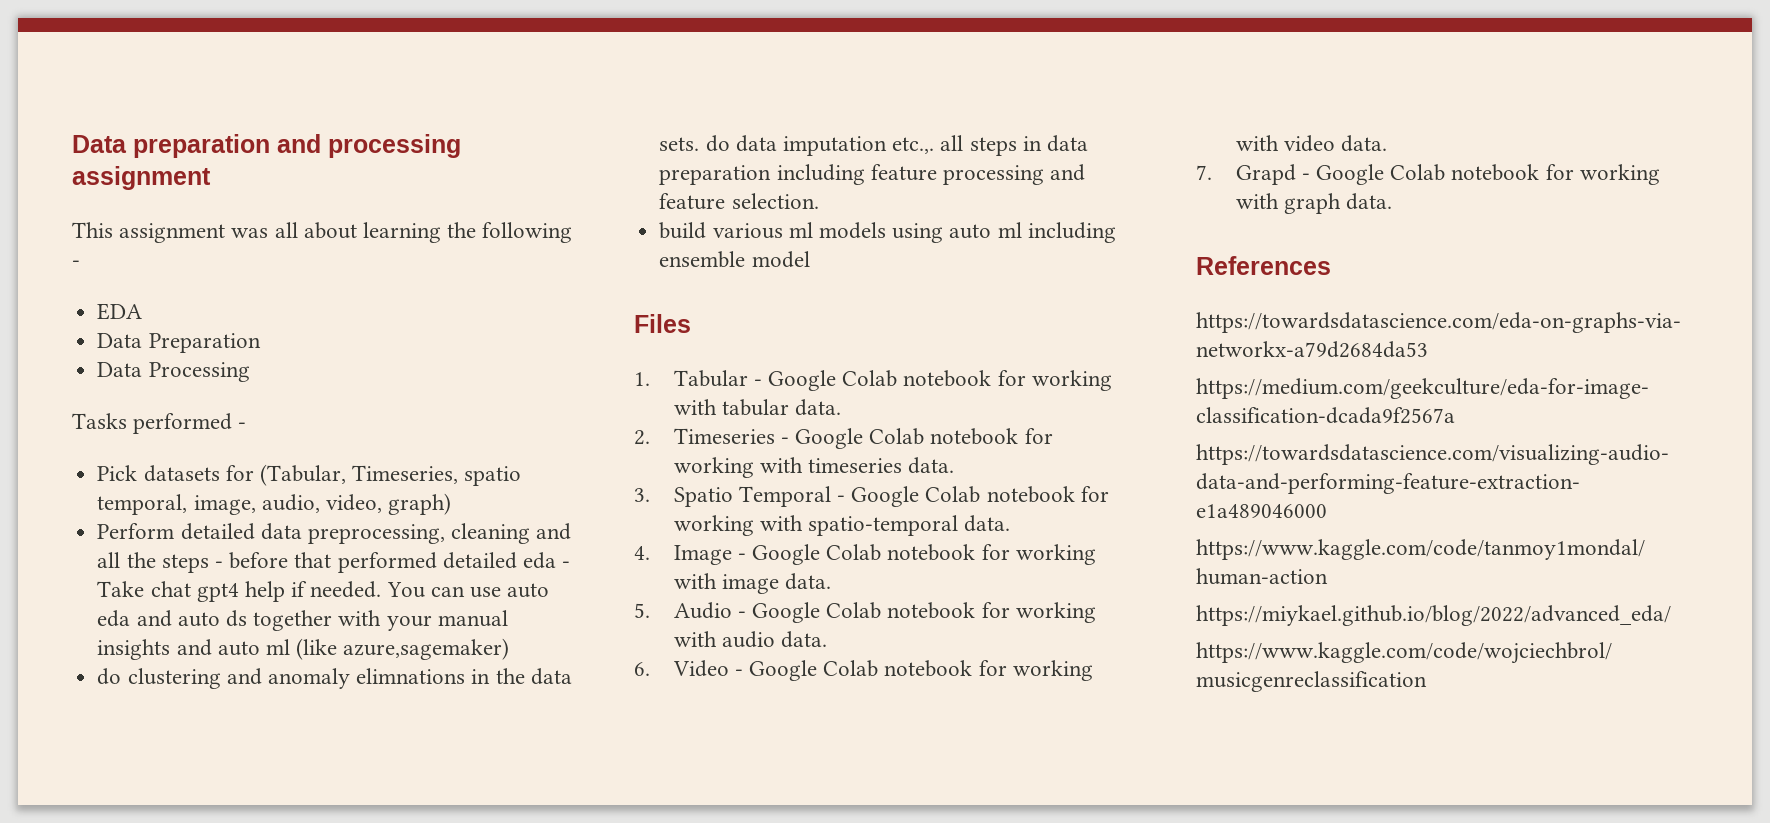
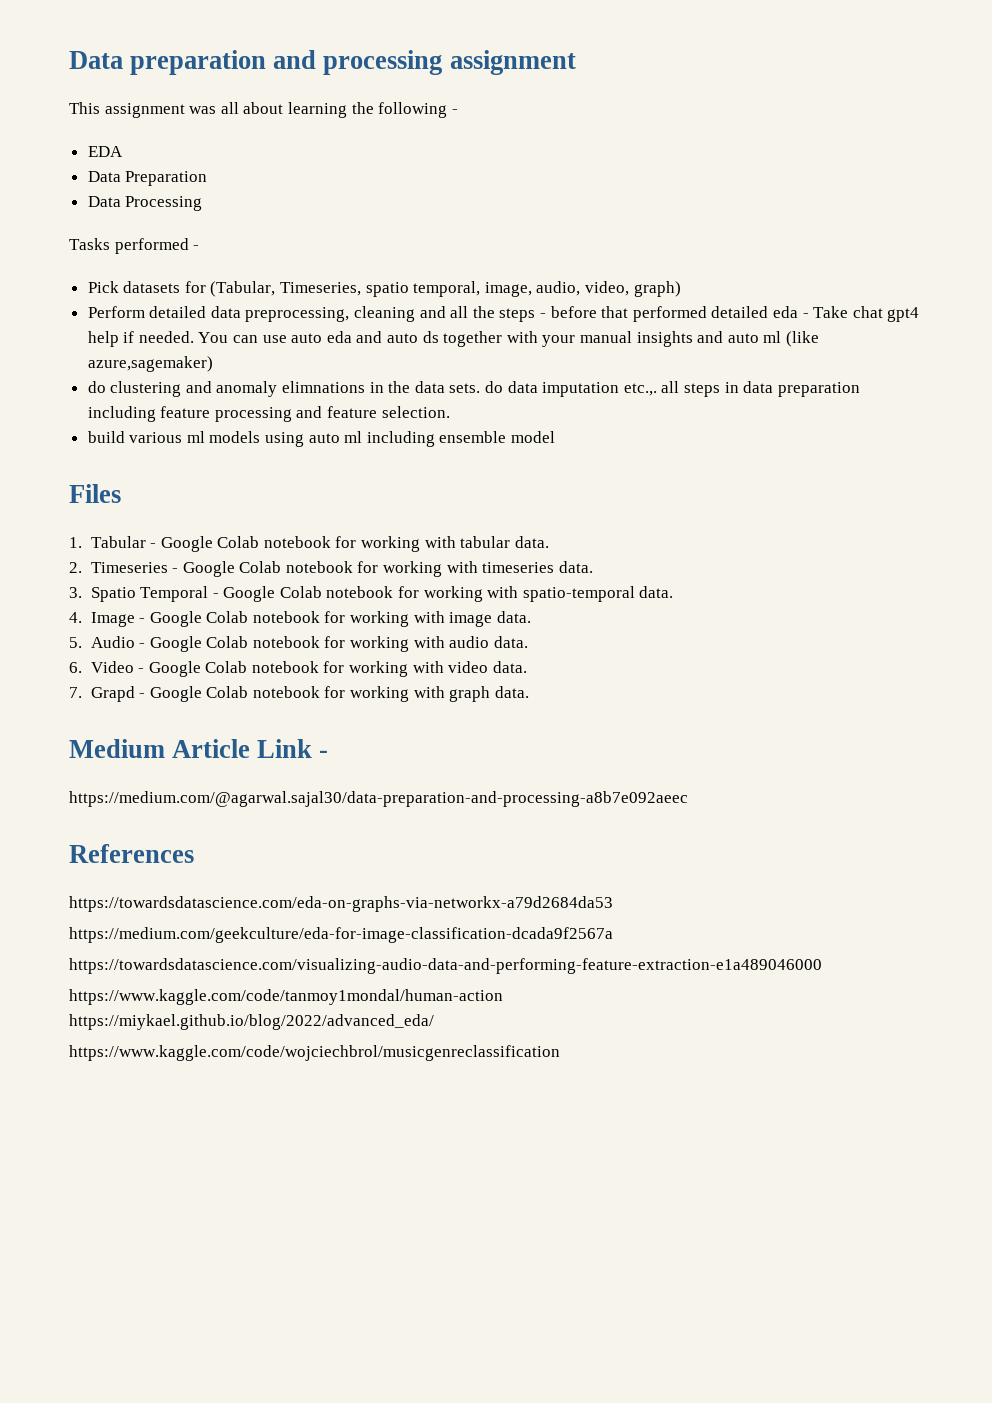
+ Medium Article Link -
+ https://medium.com/@agarwal.sajal30/data-preparation-and-processing-a8b7e092aeec

